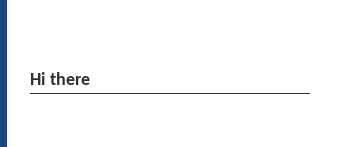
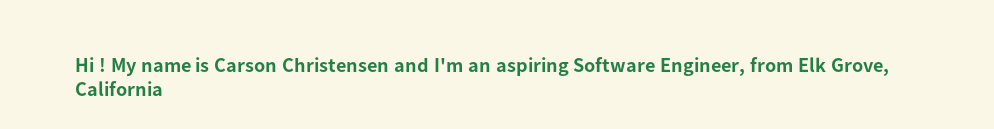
- Hi there
+ Hi ! My name is Carson Christensen and I'm an aspiring Software Engineer, from Elk Grove, California

